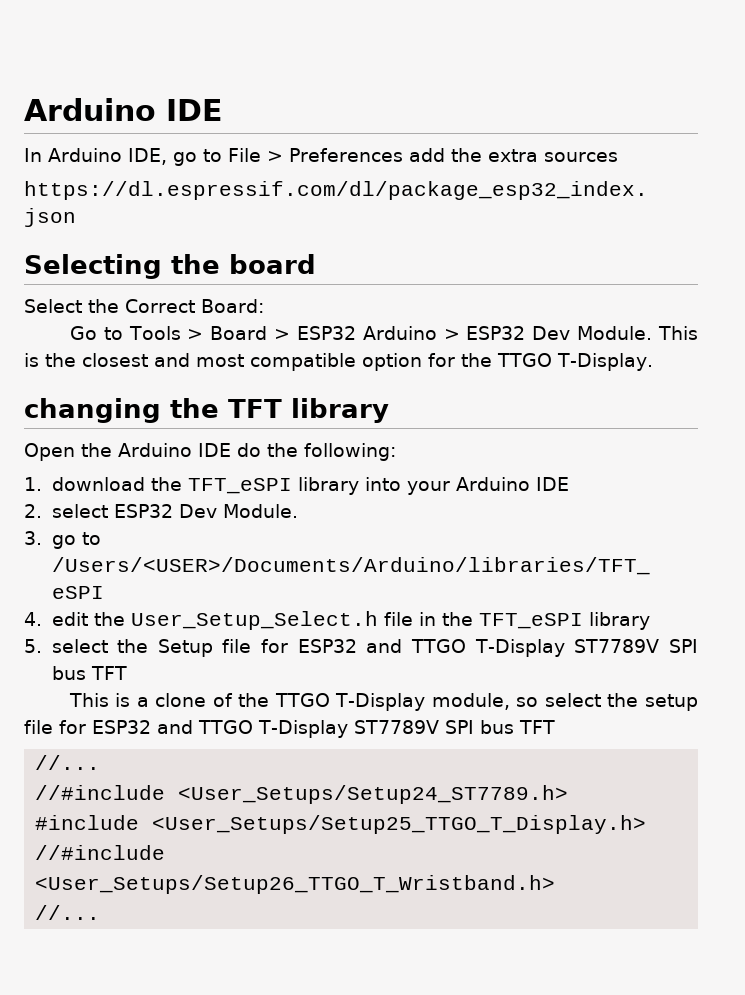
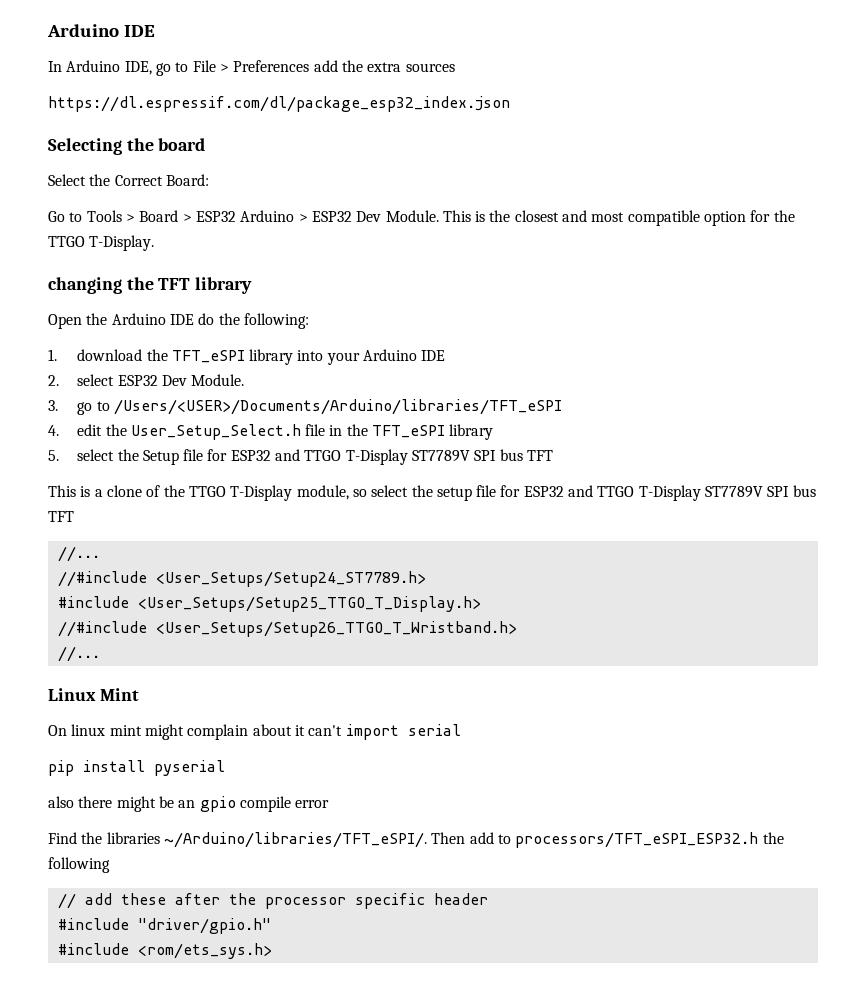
+ Linux Mint
+ On linux mint might complain about it can't import serial
+ pip install pyserial
+ also there might be an gpio compile error
+ Find the libraries ~/Arduino/libraries/TFT_eSPI/. Then add to processors/TFT_eSPI_ESP32.h the following
+ // add these after the processor specific header
+ #include "driver/gpio.h"
+ #include <rom/ets_sys.h>

